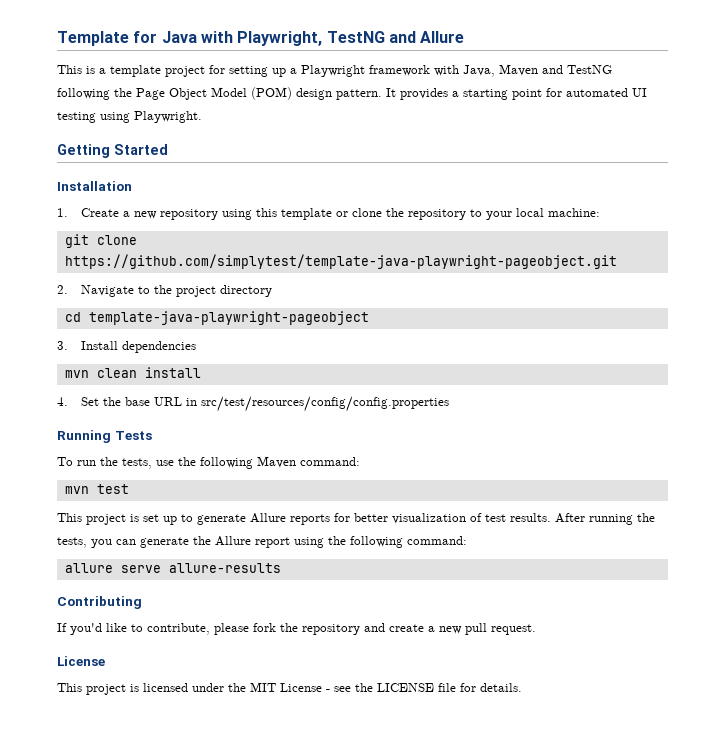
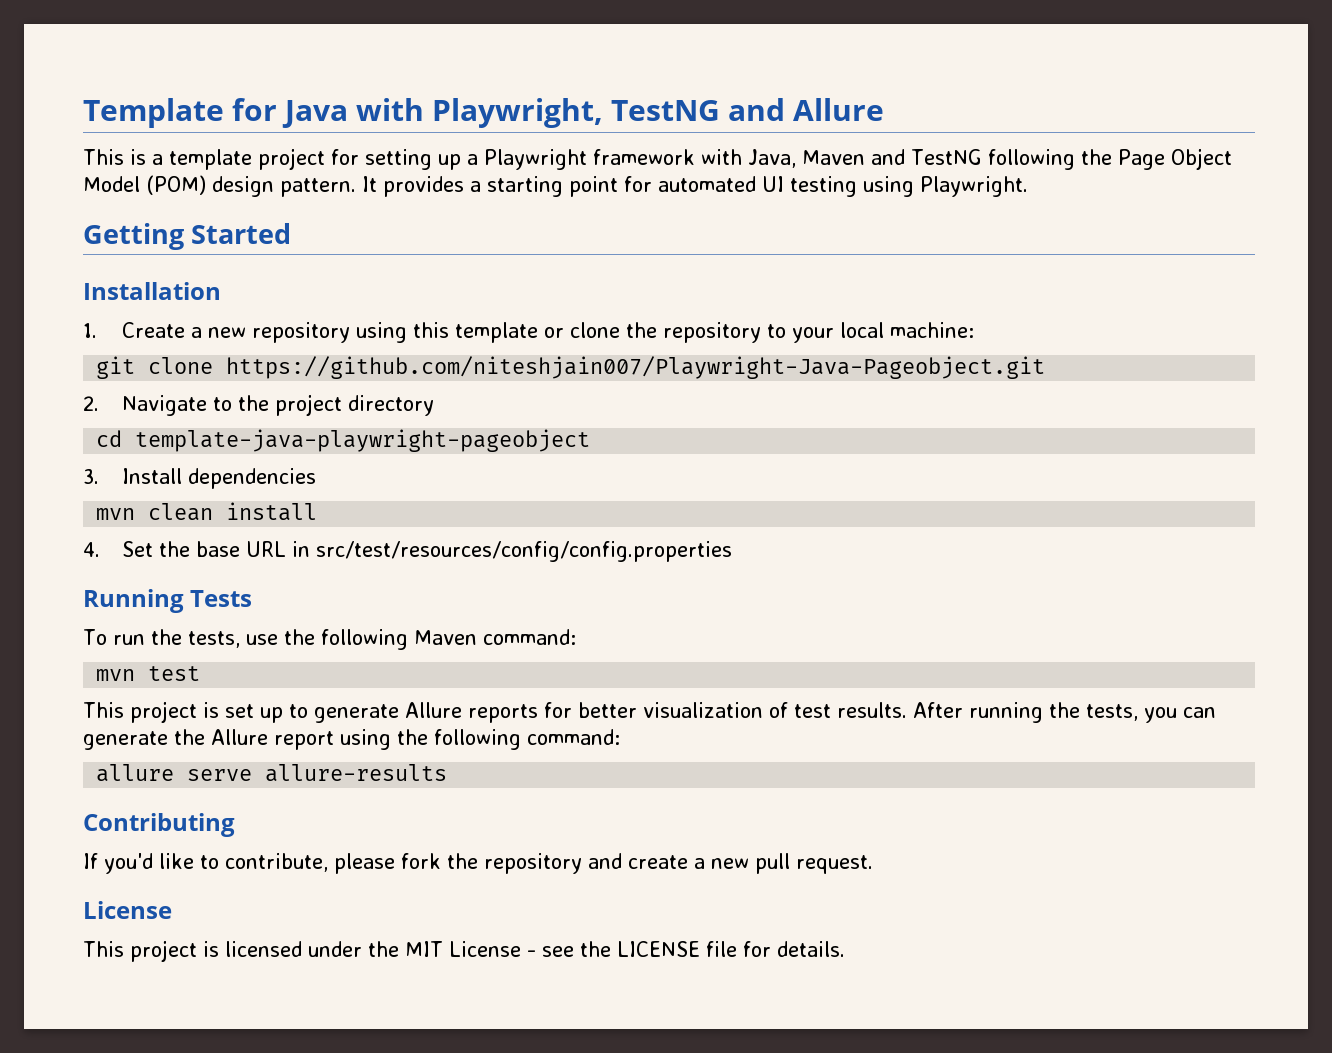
- git clone https://github.com/simplytest/template-java-playwright-pageobject.git
+ git clone https://github.com/niteshjain007/Playwright-Java-Pageobject.git

